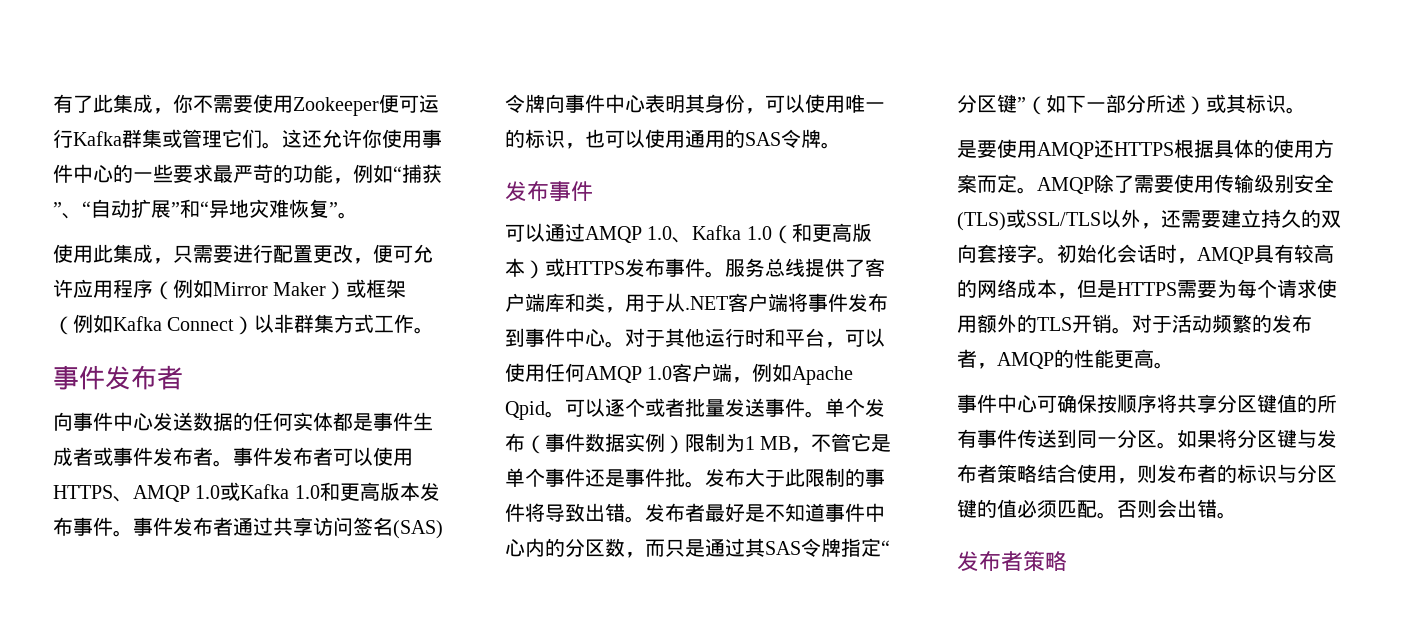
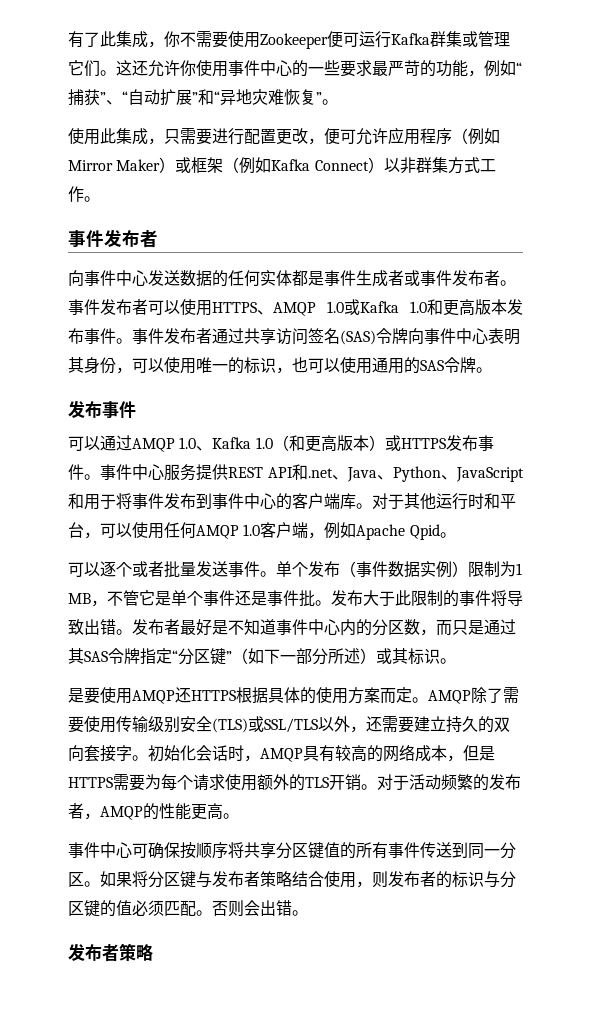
- 服务总线提供了客户端库和类，用于从.NET客户端将事件发布到事件中心。
+ 事件中心服务提供REST API和.net、Java、Python、JavaScript和用于将事件发布到事件中心的客户端库。
- 对于其他运行时和平台，可以使用任何AMQP 1.0客户端，例如Apache Qpid。可以逐个或者批量发送事件。
+ 对于其他运行时和平台，可以使用任何AMQP 1.0客户端，例如Apache Qpid。
+ 可以逐个或者批量发送事件。

